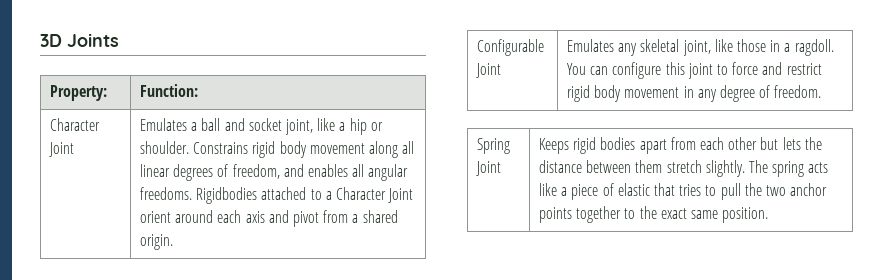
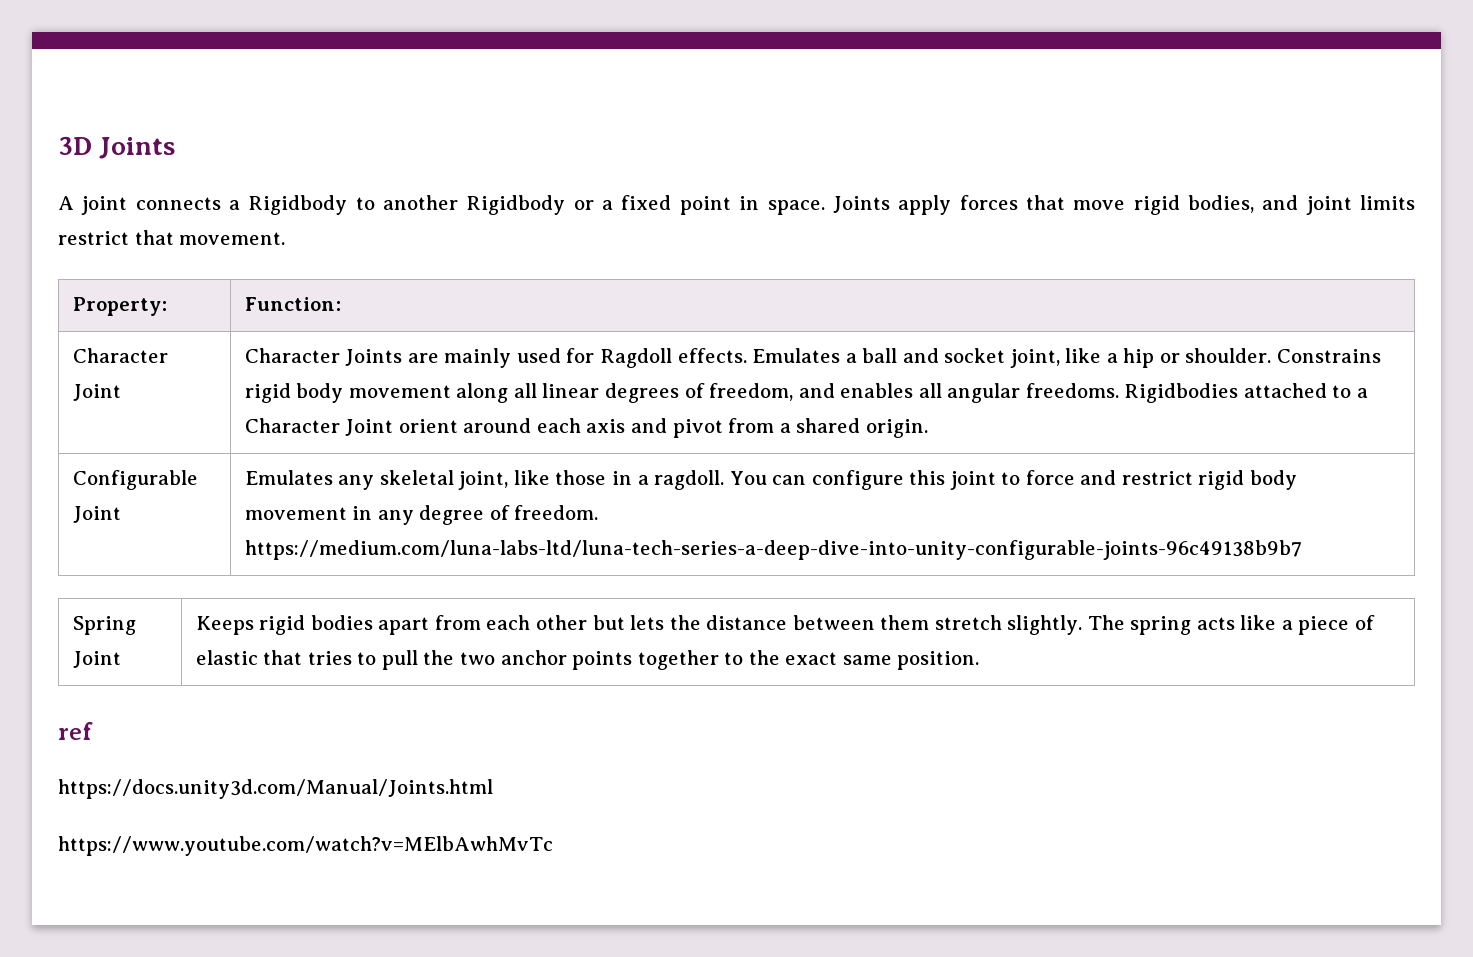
+ A joint connects a Rigidbody to another Rigidbody or a fixed point in space. Joints apply forces that move rigid bodies, and joint limits restrict that movement.
  Property: | Function:
- Character Joint | Emulates a ball and socket joint, like a hip or shoulder.
+ Character Joint | Character Joints are mainly used for Ragdoll effects. Emulates a ball and socket joint, like a hip or shoulder.
- Configurable Joint | Emulates any skeletal joint, like those in a ragdoll. You can configure this joint to force and restrict rigid body movement in any degree of freedom.
+ Configurable Joint | Emulates any skeletal joint, like those in a ragdoll. You can configure this joint to force and restrict rigid body movement in any degree of freedom. https://medium.com/luna-labs-ltd/luna-tech-series-a-deep-dive-into-unity-configurable-joints-96c49138b9b7
+ ref
+ https://docs.unity3d.com/Manual/Joints.html
+ https://www.youtube.com/watch?v=MElbAwhMvTc

